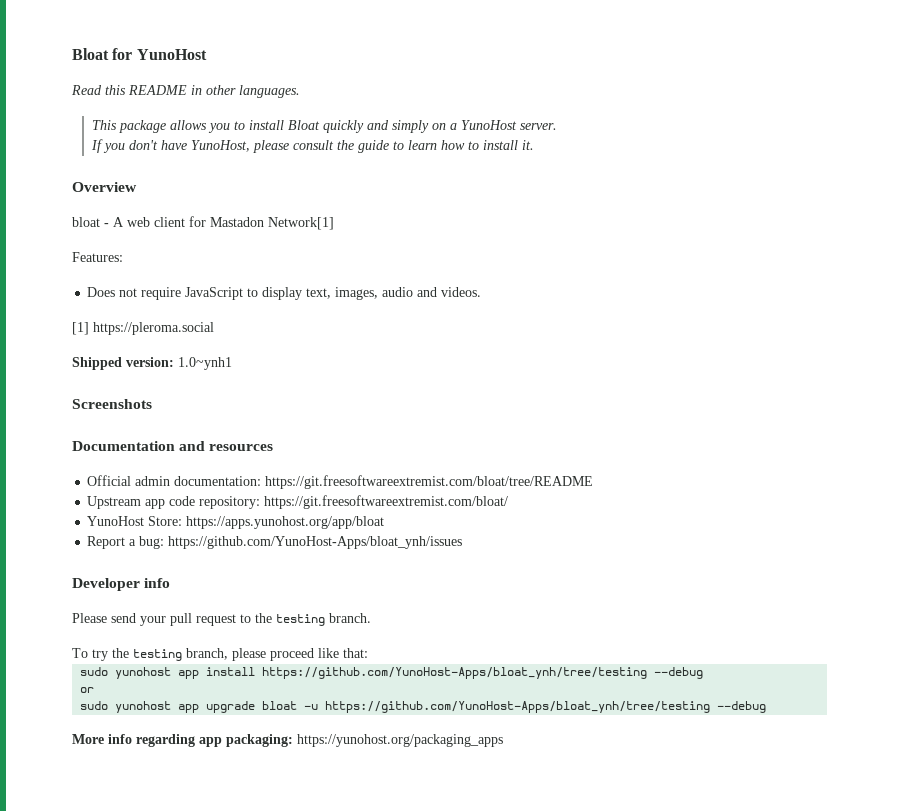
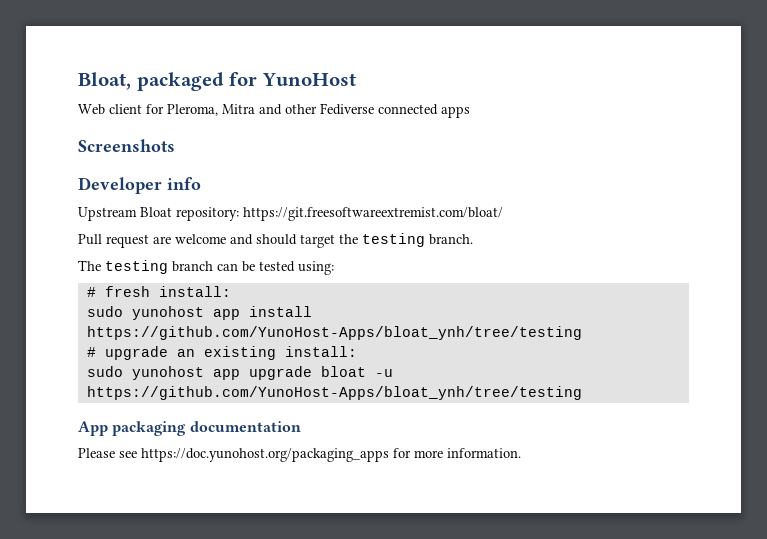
- Bloat for YunoHost
+ Bloat, packaged for YunoHost
- Read this README in other languages.
- This package allows you to install Bloat quickly and simply on a YunoHost server.
- If you don't have YunoHost, please consult the guide to learn how to install it.
- Overview
- bloat - A web client for Mastadon Network[1]
- Features:
- Does not require JavaScript to display text, images, audio and videos.
- [1] https://pleroma.social
- Shipped version: 1.0~ynh1
+ Web client for Pleroma, Mitra and other Fediverse connected apps
  Screenshots
- Documentation and resources
- Official admin documentation: https://git.freesoftwareextremist.com/bloat/tree/README
- Upstream app code repository: https://git.freesoftwareextremist.com/bloat/
- YunoHost Store: https://apps.yunohost.org/app/bloat
- Report a bug: https://github.com/YunoHost-Apps/bloat_ynh/issues
  Developer info
- Please send your pull request to the testing branch.
- To try the testing branch, please proceed like that:
+ Upstream Bloat repository: https://git.freesoftwareextremist.com/bloat/
+ Pull request are welcome and should target the testing branch.
+ The testing branch can be tested using:
+ # fresh install:
- sudo yunohost app install https://github.com/YunoHost-Apps/bloat_ynh/tree/testing --debug
- or
+ sudo yunohost app install https://github.com/YunoHost-Apps/bloat_ynh/tree/testing
+ # upgrade an existing install:
- sudo yunohost app upgrade bloat -u https://github.com/YunoHost-Apps/bloat_ynh/tree/testing --debug
- More info regarding app packaging: https://yunohost.org/packaging_apps
+ sudo yunohost app upgrade bloat -u https://github.com/YunoHost-Apps/bloat_ynh/tree/testing
+ App packaging documentation
+ Please see https://doc.yunohost.org/packaging_apps for more information.

